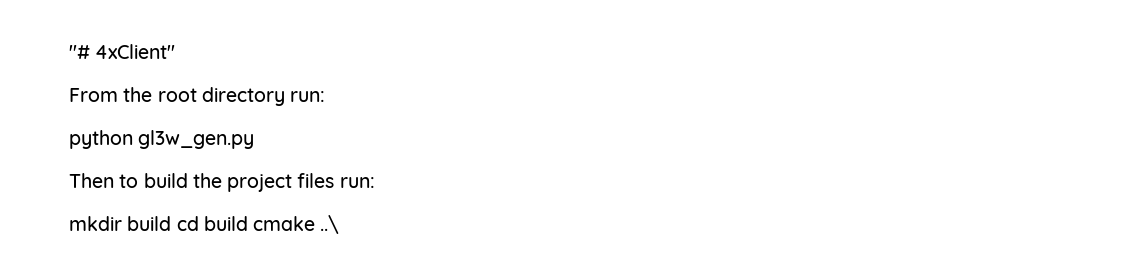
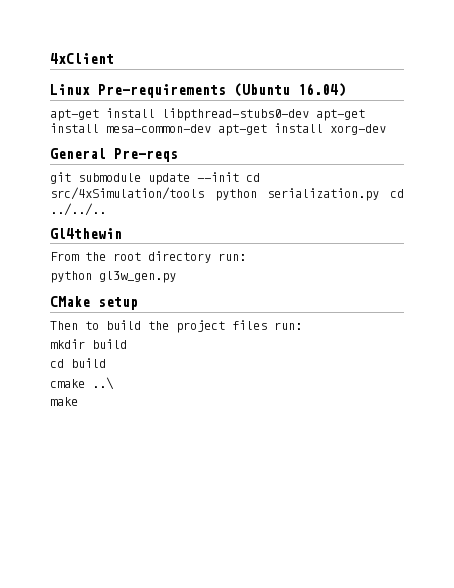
- "# 4xClient"
+ 4xClient
+ Linux Pre-requirements (Ubuntu 16.04)
+ apt-get install libpthread-stubs0-dev apt-get install mesa-common-dev apt-get install xorg-dev
+ General Pre-reqs
+ git submodule update --init cd src/4xSimulation/tools python serialization.py cd ../../..
+ Gl4thewin
+ CMake setup
- mkdir build cd build cmake ..\
+ mkdir build
+ cd build
+ cmake ..\
+ make

